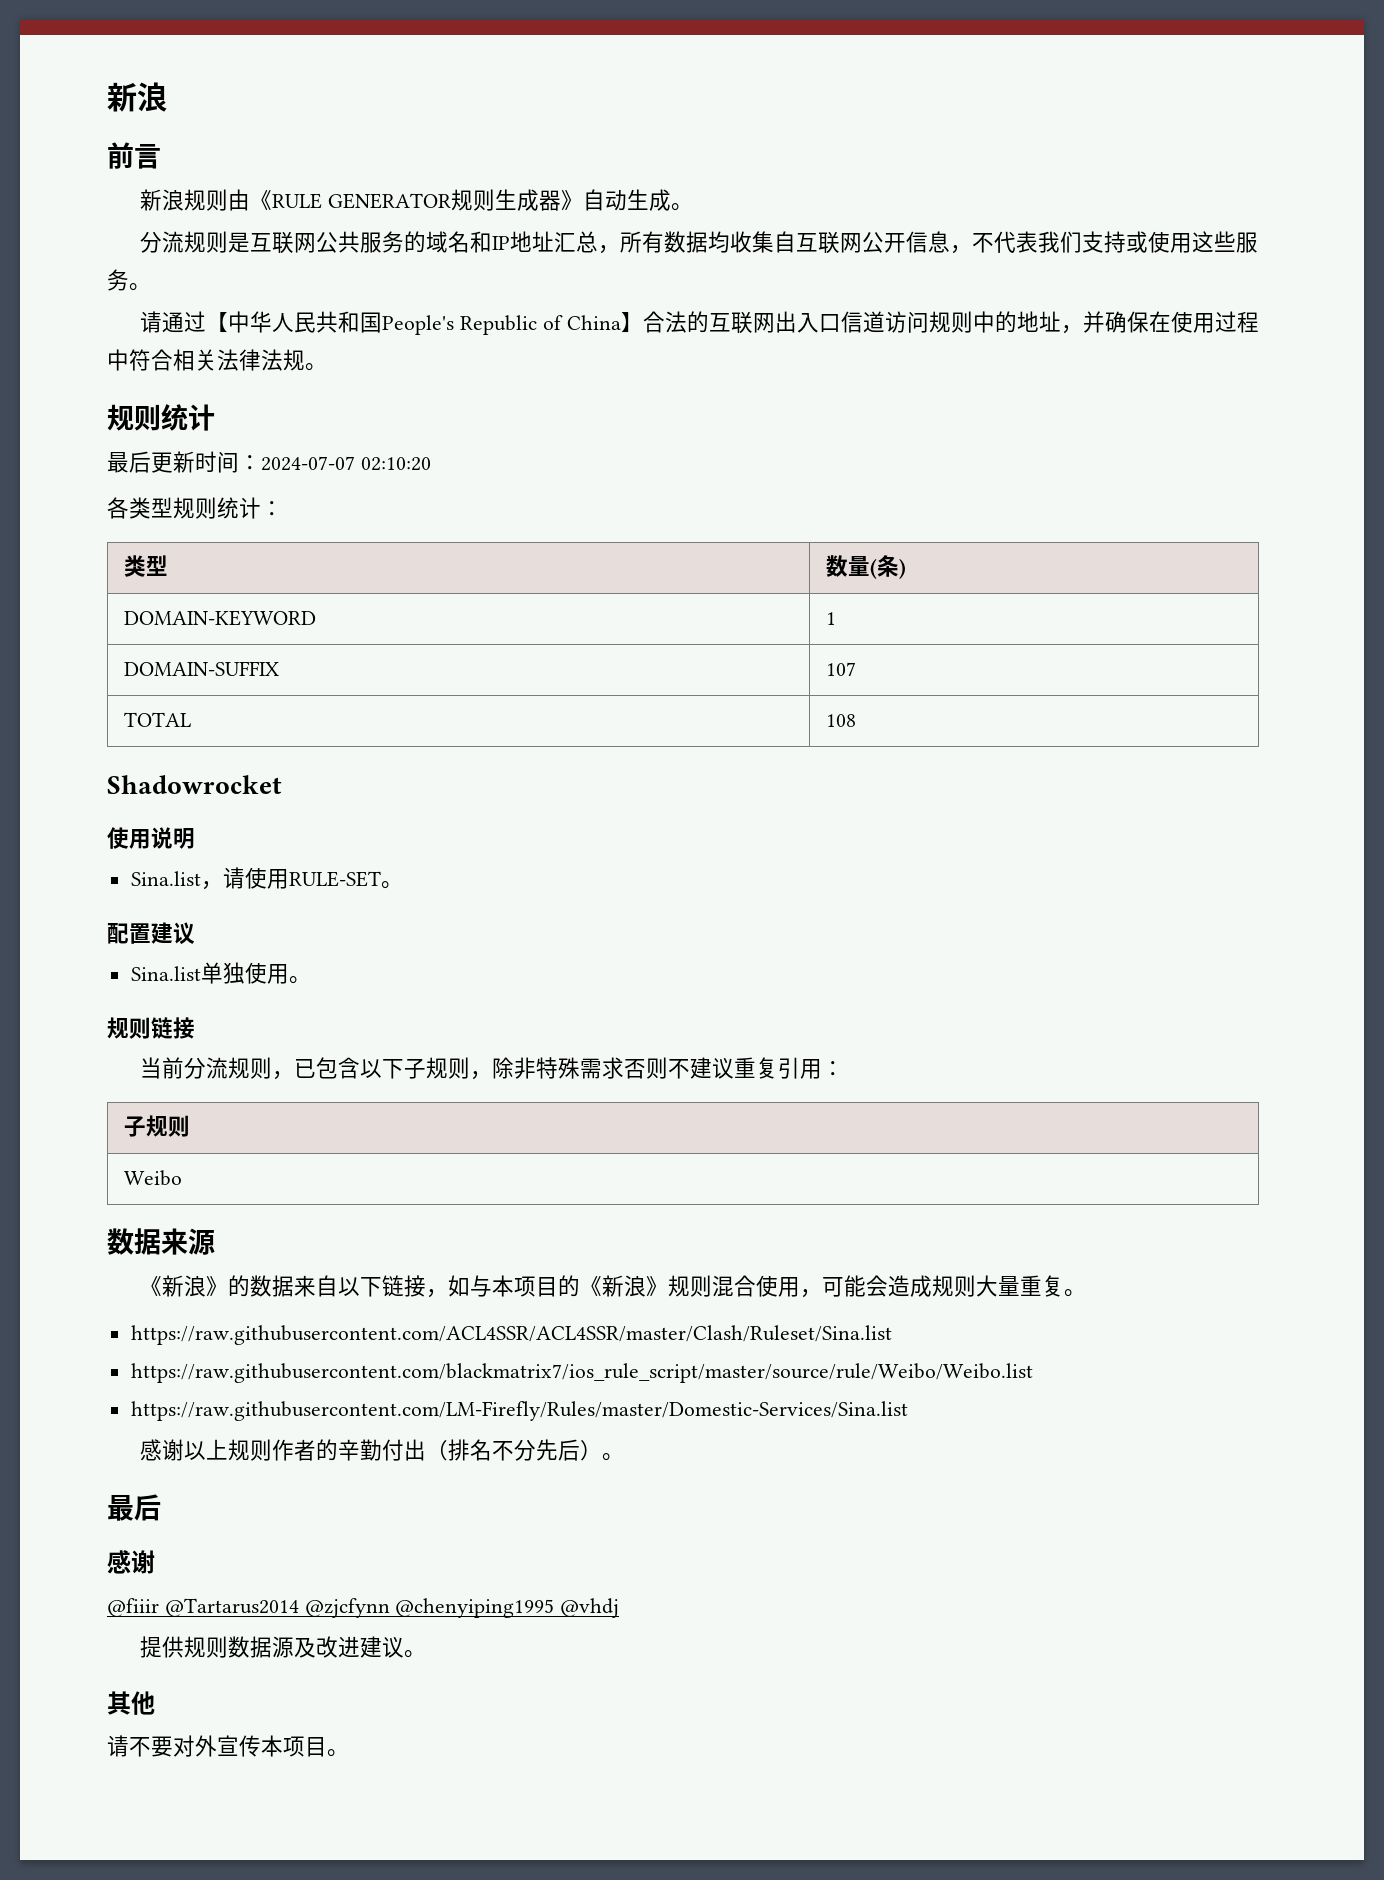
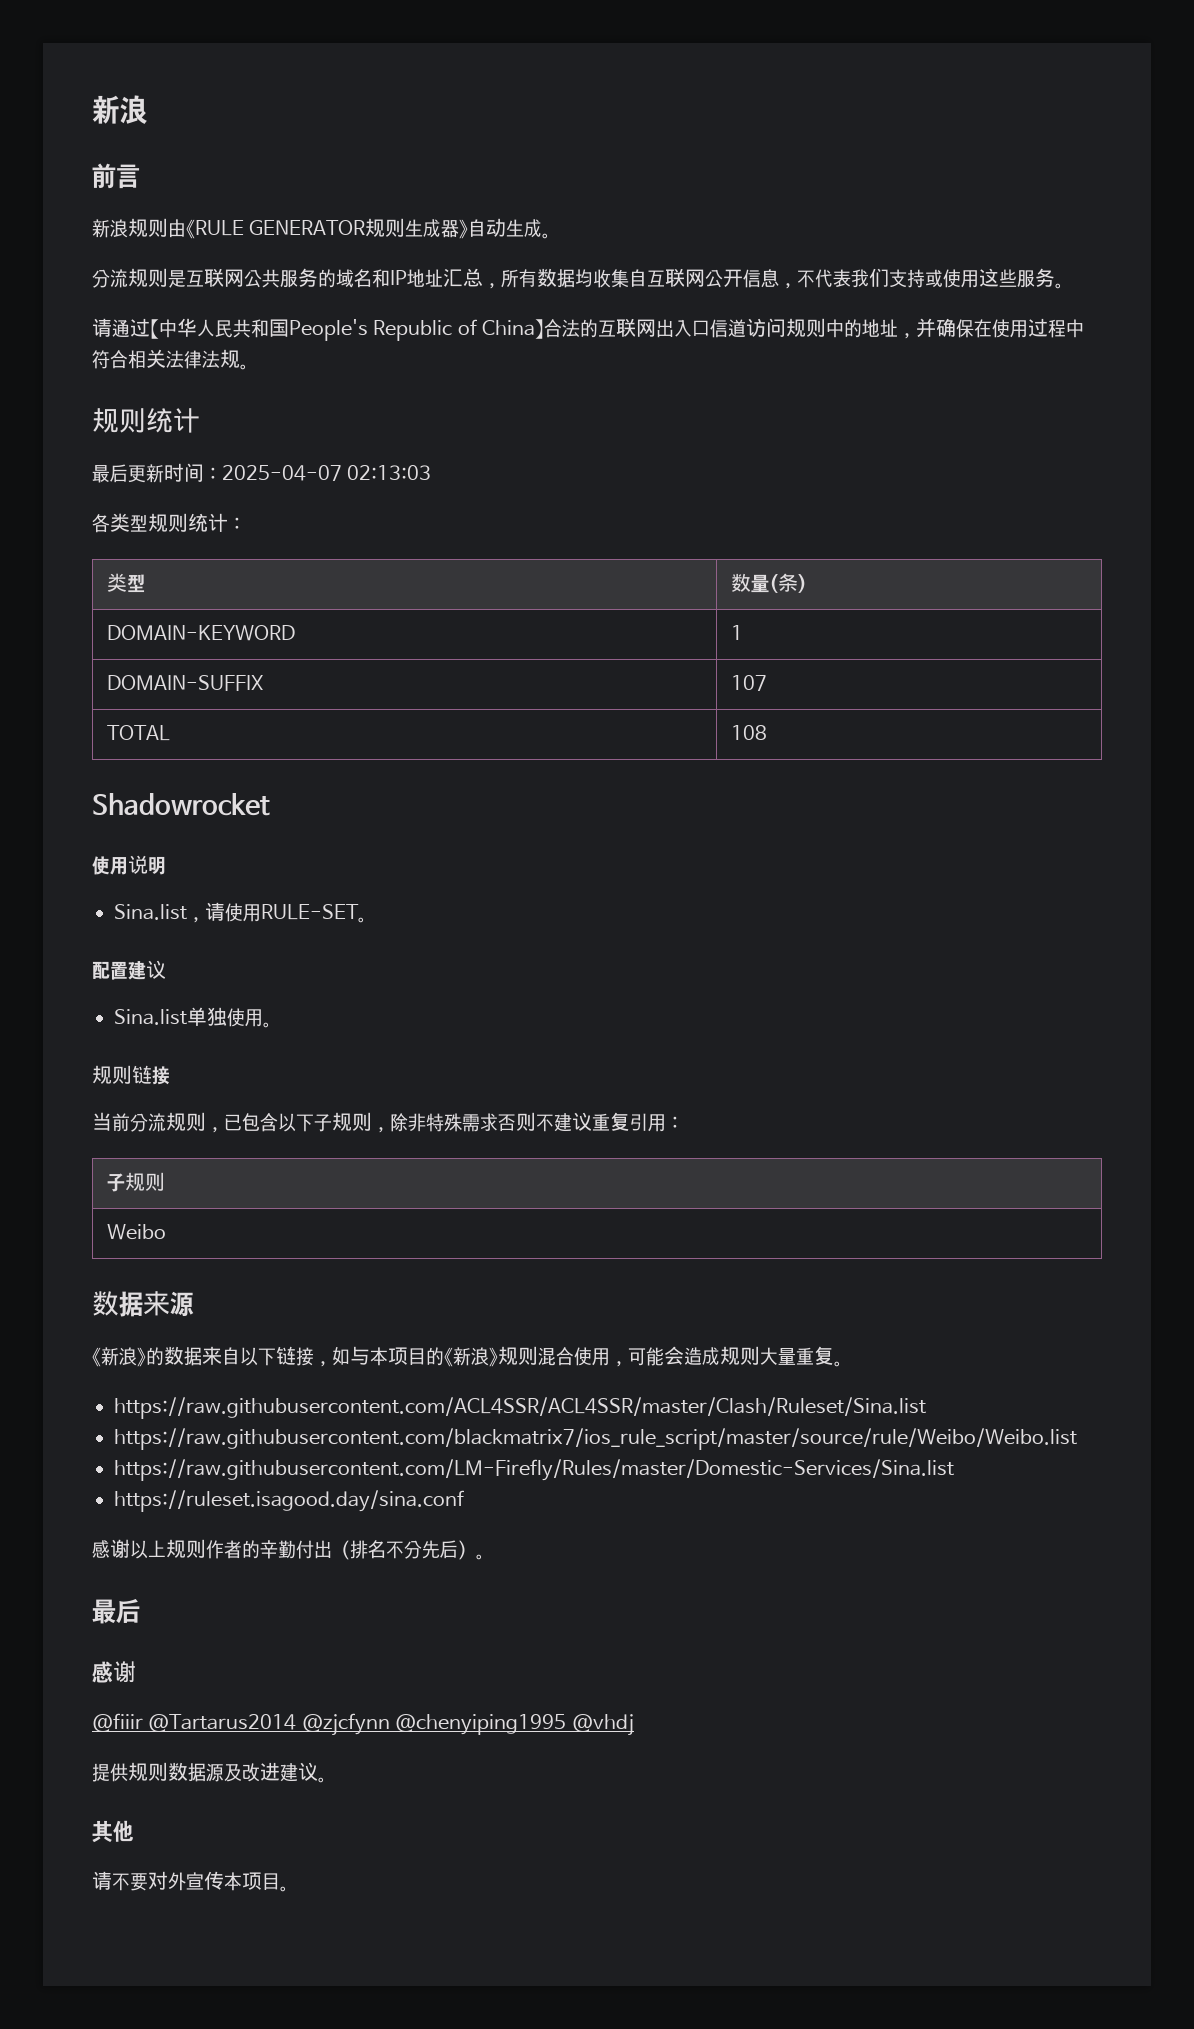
- 最后更新时间：2024-07-07 02:10:20
+ 最后更新时间：2025-04-07 02:13:03
+ https://ruleset.isagood.day/sina.conf

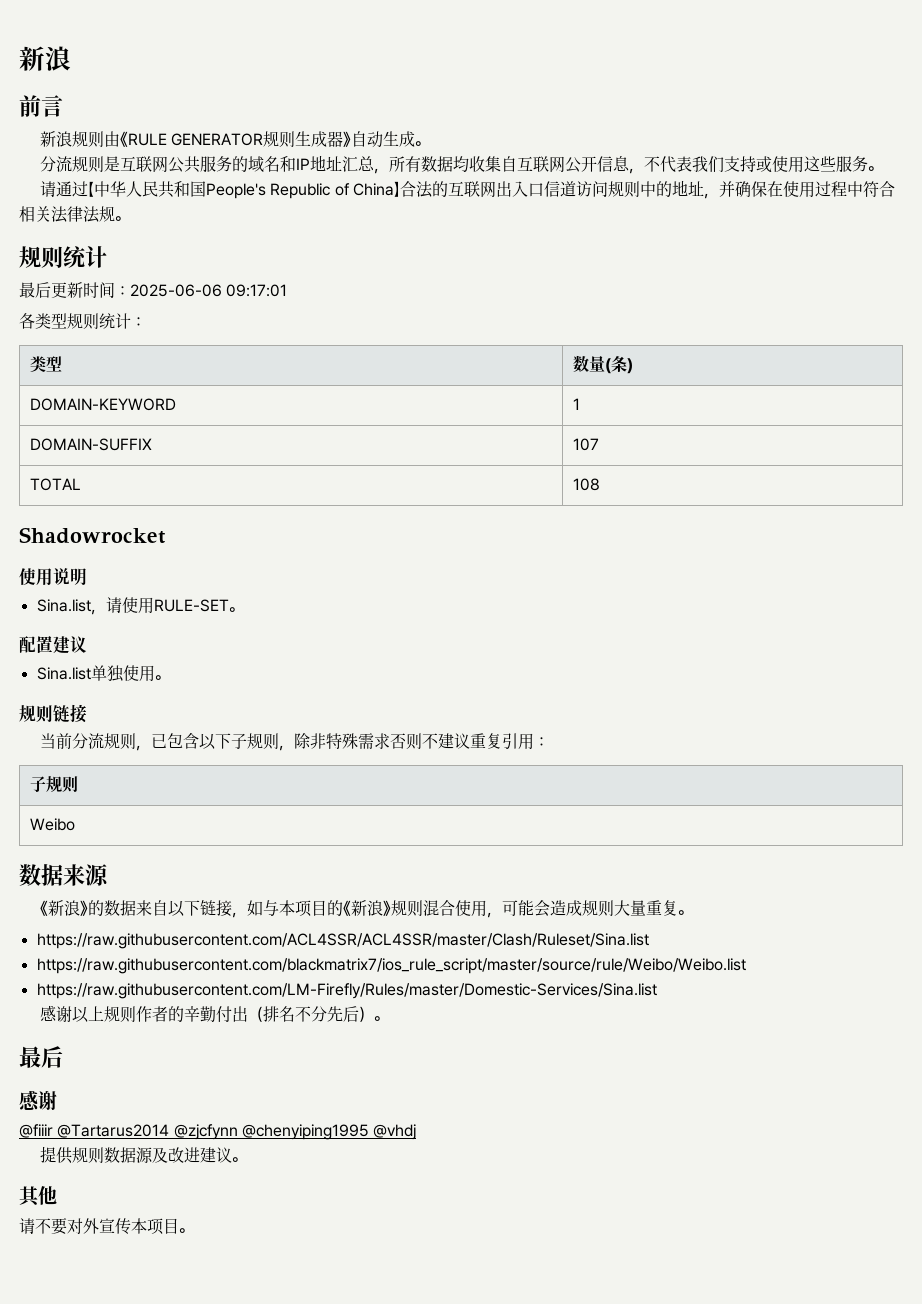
- 最后更新时间：2025-04-07 02:13:03
+ 最后更新时间：2025-06-06 09:17:01
- https://ruleset.isagood.day/sina.conf

